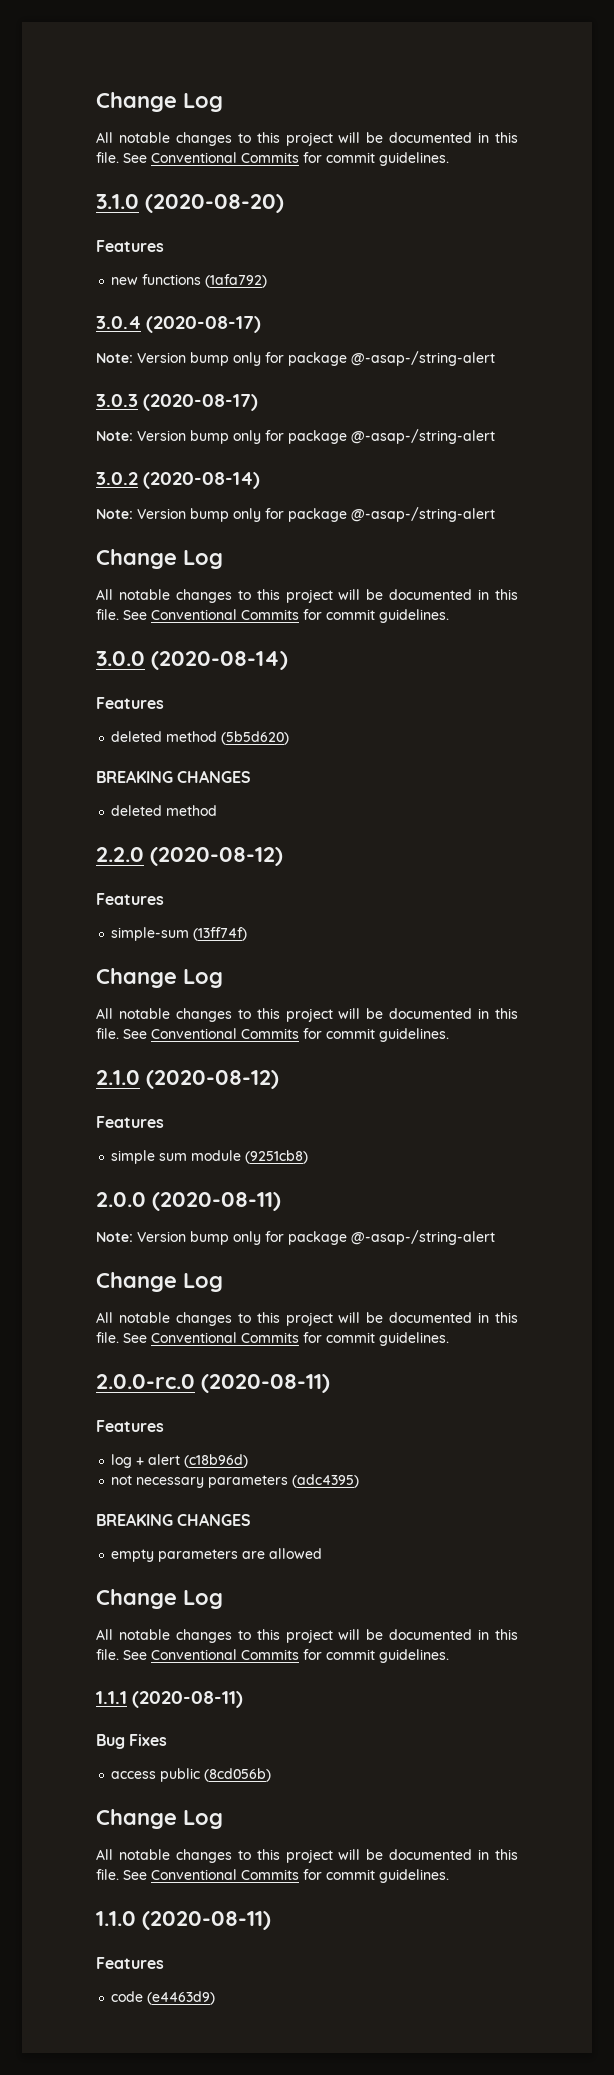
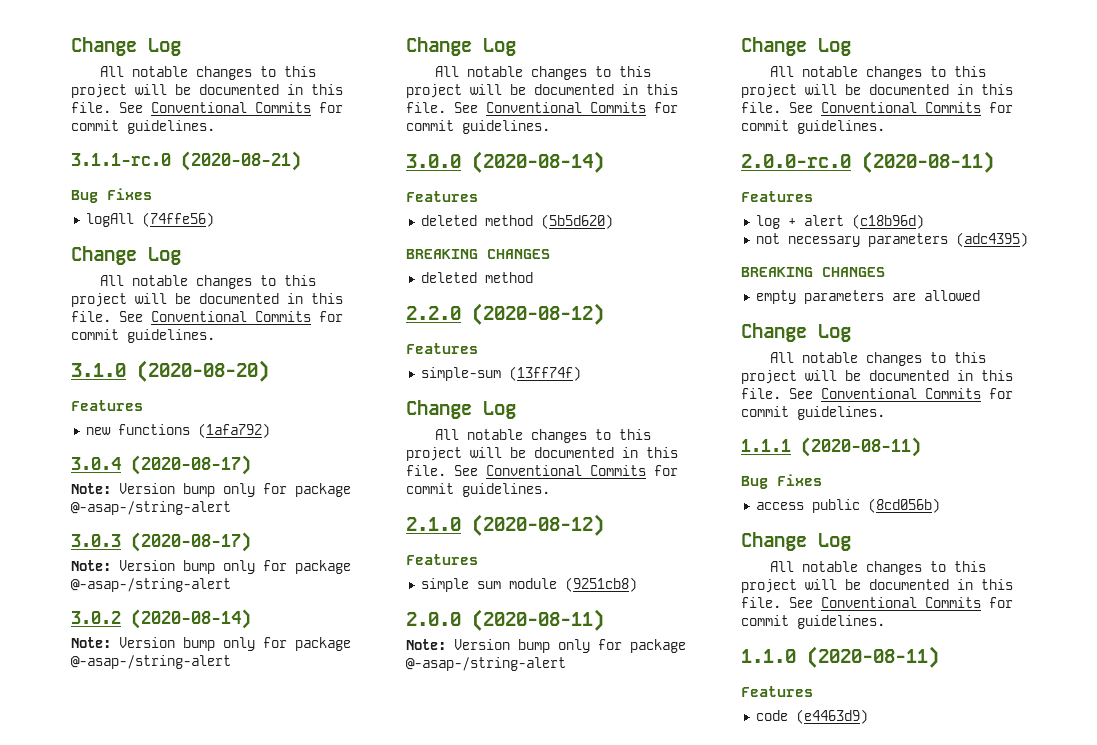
+ 3.1.1-rc.0 (2020-08-21)
+ Bug Fixes
+ logAll (74ffe56)
+ Change Log
+ All notable changes to this project will be documented in this file. See Conventional Commits for commit guidelines.

